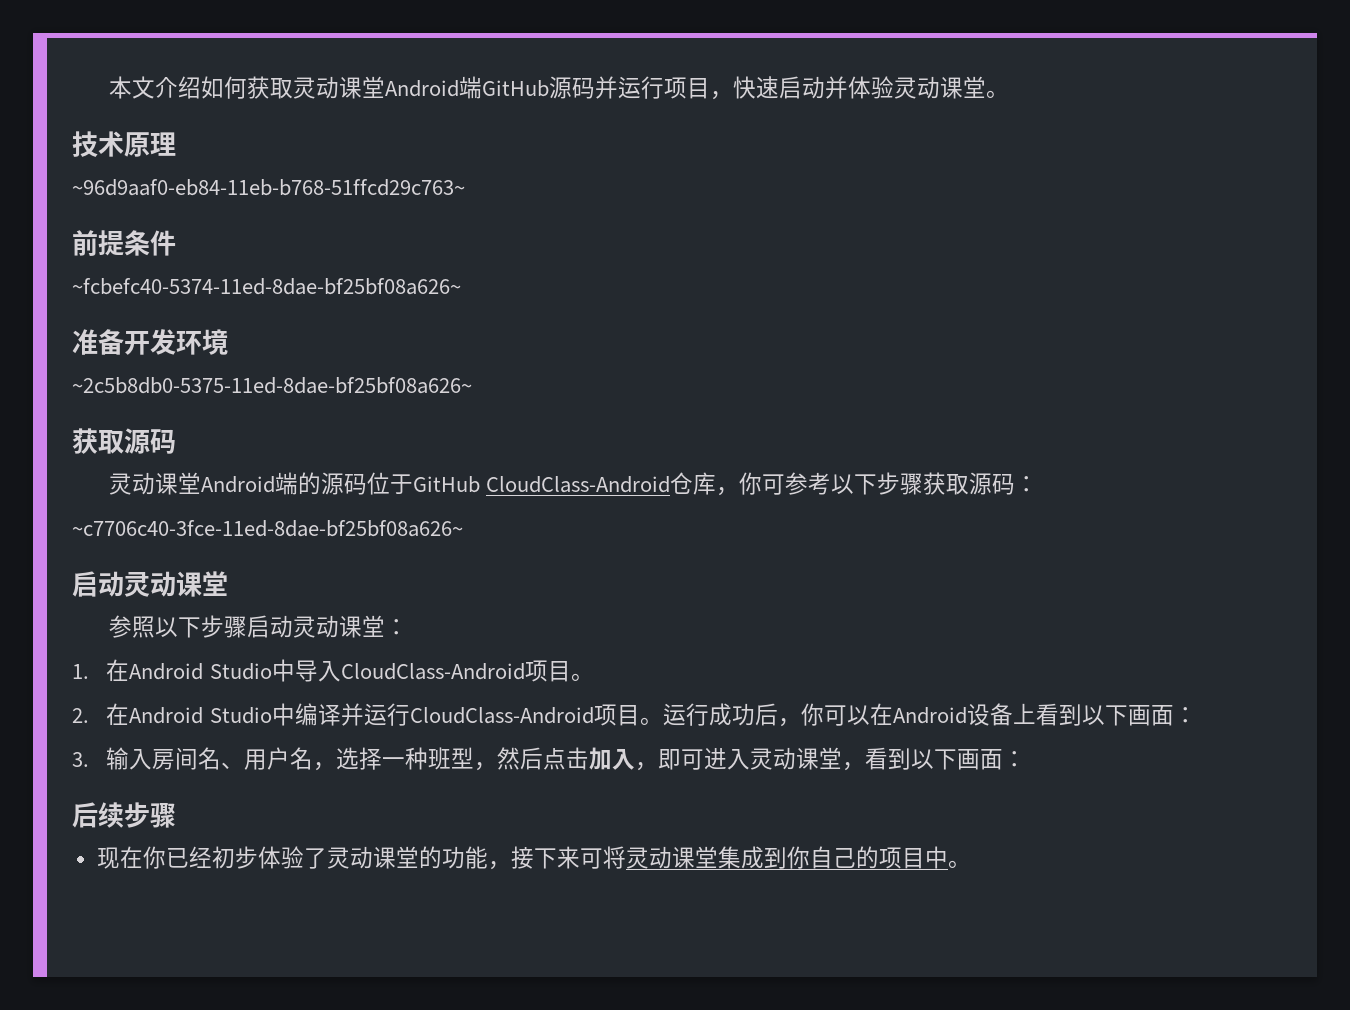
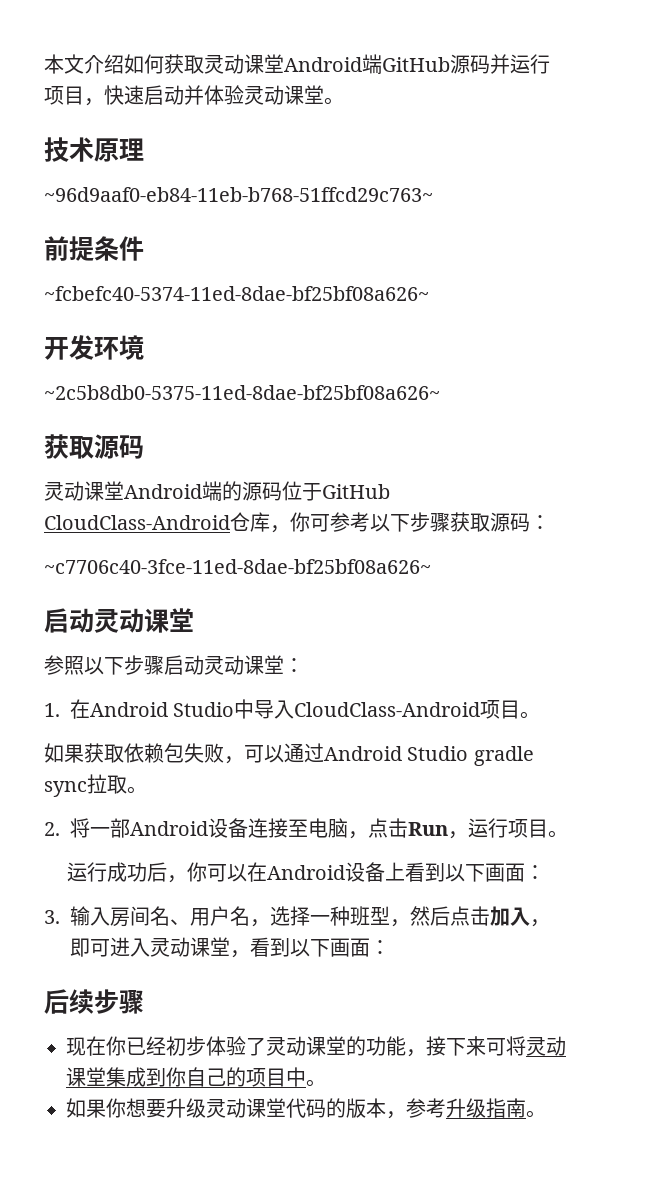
- 准备开发环境
+ 开发环境
- 2.在Android Studio中编译并运行CloudClass-Android项目。运行成功后，你可以在Android设备上看到以下画面：
+ 如果获取依赖包失败，可以通过Android Studio gradle sync拉取。
+ 2.将一部Android设备连接至电脑，点击Run，运行项目。
+ 运行成功后，你可以在Android设备上看到以下画面：
+ 如果你想要升级灵动课堂代码的版本，参考升级指南。

